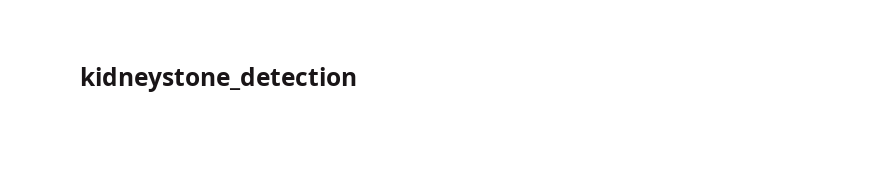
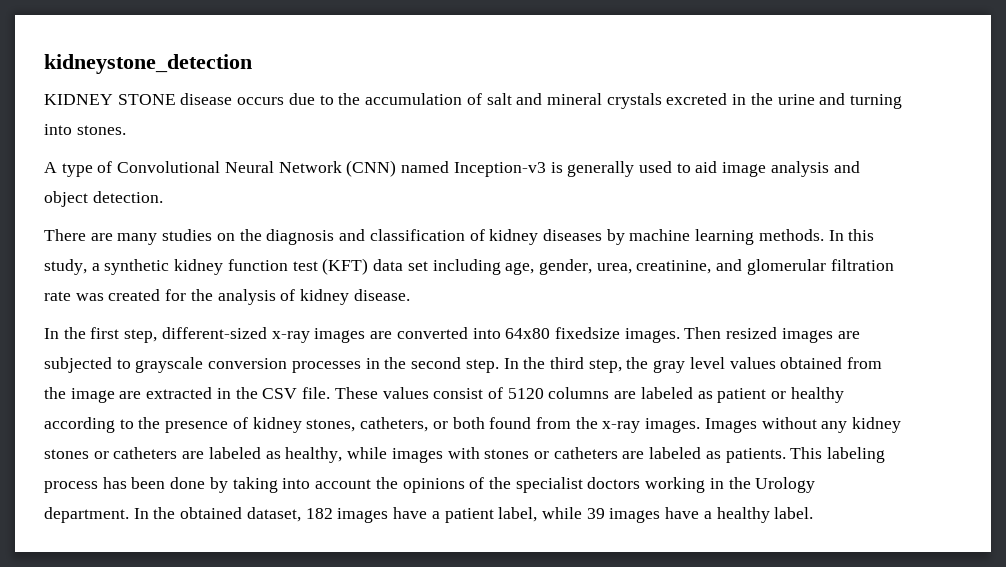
+ KIDNEY STONE disease occurs due to the accumulation of salt and mineral crystals excreted in the urine and turning into stones.
+ A type of Convolutional Neural Network (CNN) named Inception-v3 is generally used to aid image analysis and object detection.
+ There are many studies on the diagnosis and classification of kidney diseases by machine learning methods. In this study, a synthetic kidney function test (KFT) data set including age, gender, urea, creatinine, and glomerular filtration rate was created for the analysis of kidney disease.
+ In the first step, different-sized x-ray images are converted into 64x80 fixedsize images. Then resized images are subjected to grayscale conversion processes in the second step. In the third step, the gray level values obtained from the image are extracted in the CSV file. These values consist of 5120 columns are labeled as patient or healthy according to the presence of kidney stones, catheters, or both found from the x-ray images. Images without any kidney stones or catheters are labeled as healthy, while images with stones or catheters are labeled as patients. This labeling process has been done by taking into account the opinions of the specialist doctors working in the Urology department. In the obtained dataset, 182 images have a patient label, while 39 images have a healthy label.

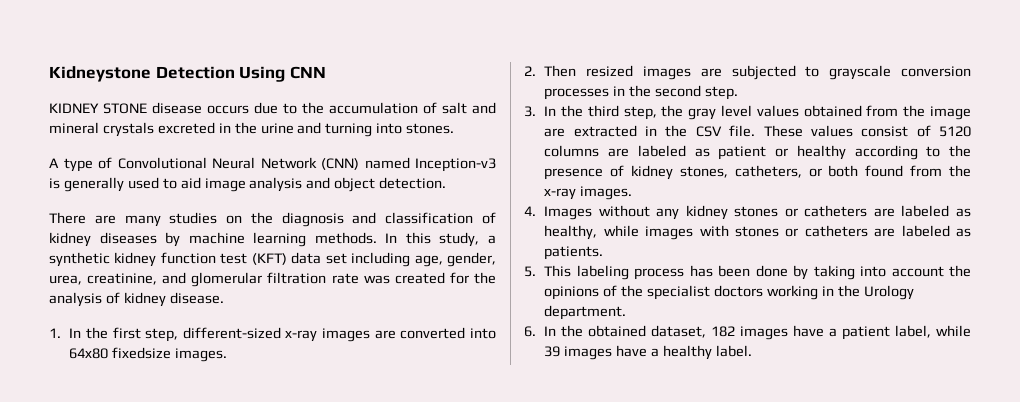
- kidneystone_detection
+ Kidneystone Detection Using CNN
- In the first step, different-sized x-ray images are converted into 64x80 fixedsize images. Then resized images are subjected to grayscale conversion processes in the second step. In the third step, the gray level values obtained from the image are extracted in the CSV file.
+ 1. In the first step, different-sized x-ray images are converted into 64x80 fixedsize images.
+ 2. Then resized images are subjected to grayscale conversion processes in the second step.
+ 3. In the third step, the gray level values obtained from the image are extracted in the CSV file.
- These values consist of 5120 columns are labeled as patient or healthy according to the presence of kidney stones, catheters, or both found from the x-ray images. Images without any kidney stones or catheters are labeled as healthy, while images with stones or catheters are labeled as patients. This labeling process has been done by taking into account the opinions of the specialist doctors working in the Urology department. In the obtained dataset, 182 images have a patient label, while 39 images have a healthy label.
+ These values consist of 5120 columns are labeled as patient or healthy according to the presence of kidney stones, catheters, or both found from the x-ray images.
+ 4. Images without any kidney stones or catheters are labeled as healthy, while images with stones or catheters are labeled as patients.
+ 5. This labeling process has been done by taking into account the opinions of the specialist doctors working in the Urology department.
+ 6. In the obtained dataset, 182 images have a patient label, while 39 images have a healthy label.

